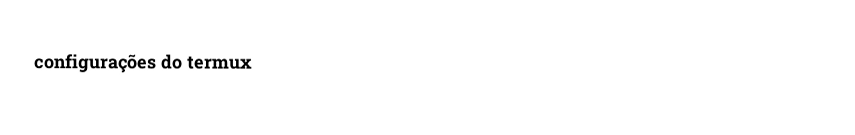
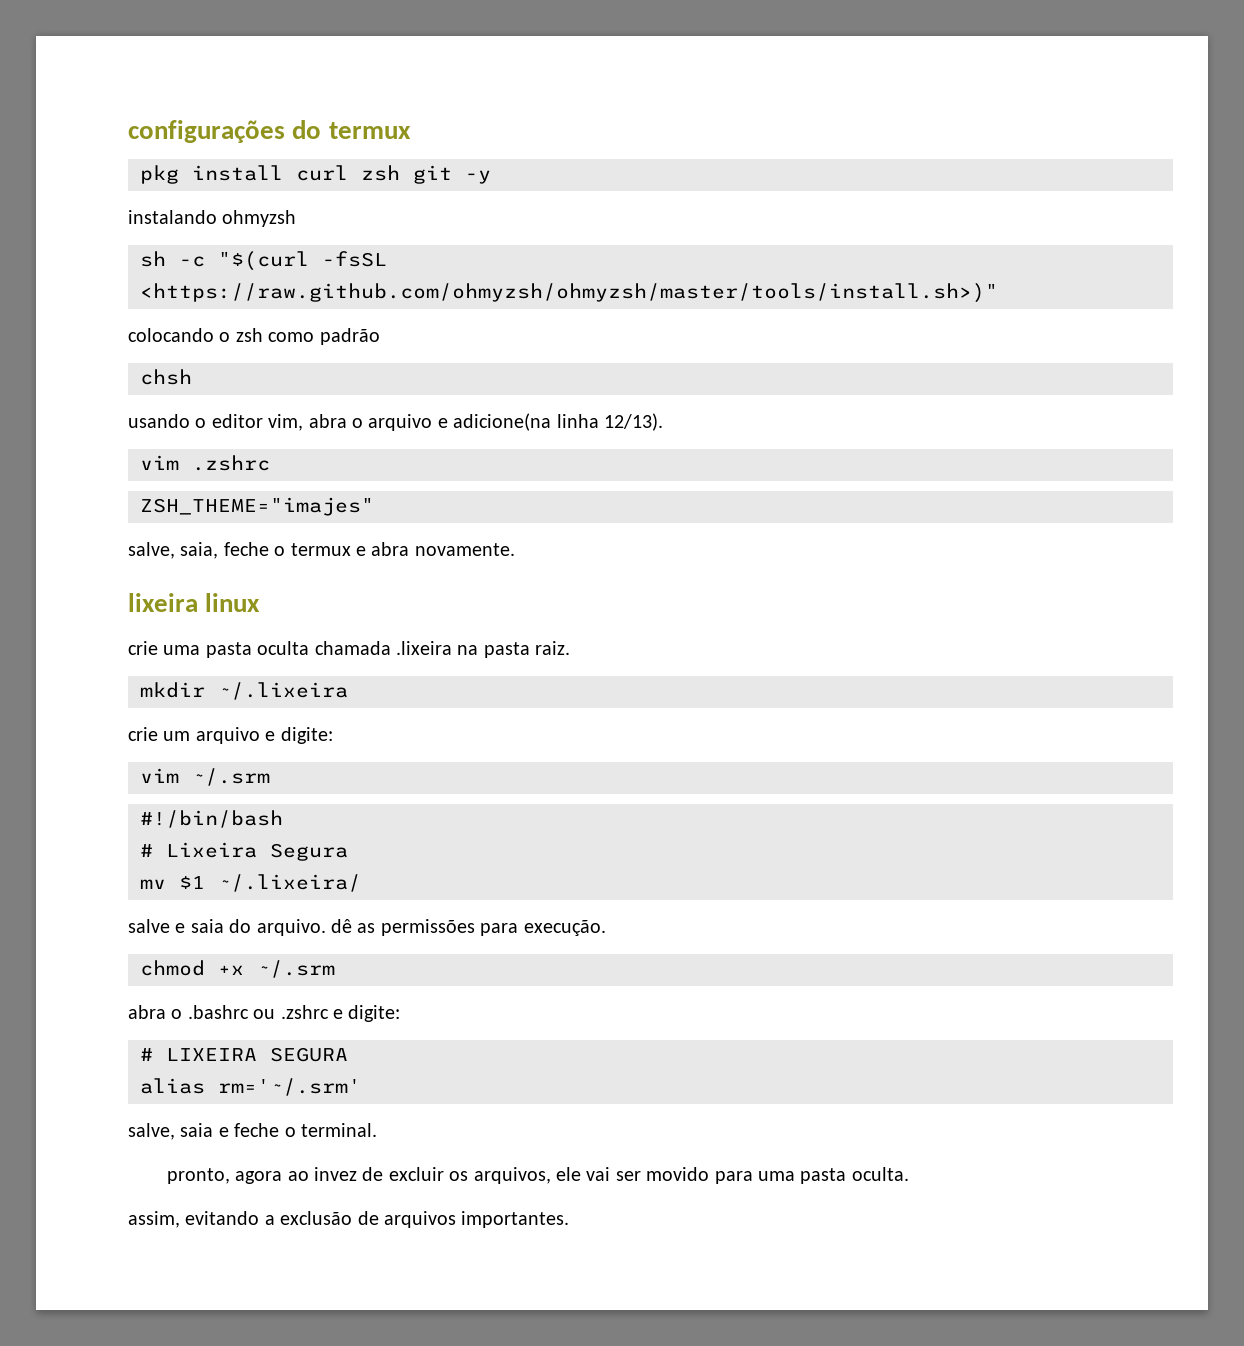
+ pkg install curl zsh git -y
+ instalando ohmyzsh
+ sh -c "$(curl -fsSL <https://raw.github.com/ohmyzsh/ohmyzsh/master/tools/install.sh>)"
+ colocando o zsh como padrão
+ chsh
+ usando o editor vim, abra o arquivo e adicione(na linha 12/13).
+ vim .zshrc
+ ZSH_THEME="imajes"
+ salve, saia, feche o termux e abra novamente.
+ lixeira linux
+ crie uma pasta oculta chamada .lixeira na pasta raiz.
+ mkdir ~/.lixeira
+ crie um arquivo e digite:
+ vim ~/.srm
+ #!/bin/bash
+ # Lixeira Segura
+ mv $1 ~/.lixeira/
+ salve e saia do arquivo. dê as permissões para execução.
+ chmod +x ~/.srm
+ abra o .bashrc ou .zshrc e digite:
+ # LIXEIRA SEGURA
+ alias rm='~/.srm'
+ salve, saia e feche o terminal.
+ pronto, agora ao invez de excluir os arquivos, ele vai ser movido para uma pasta oculta.
+ assim, evitando a exclusão de arquivos importantes.

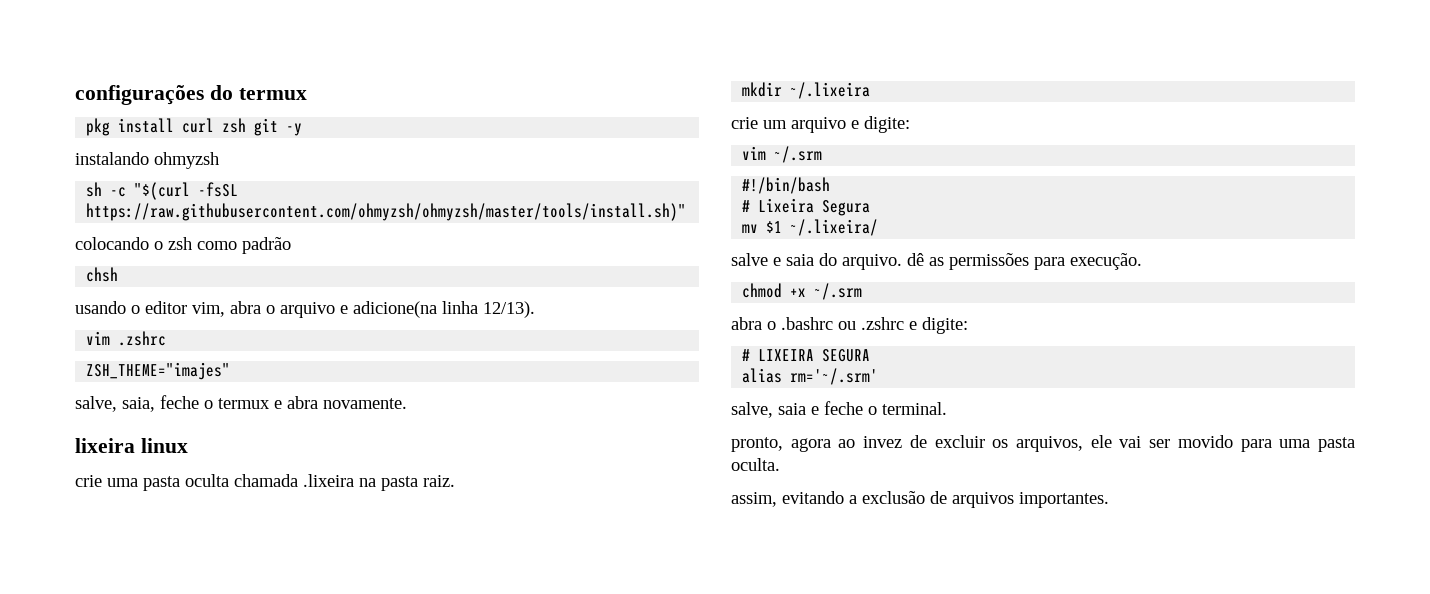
- sh -c "$(curl -fsSL <https://raw.github.com/ohmyzsh/ohmyzsh/master/tools/install.sh>)"
+ sh -c "$(curl -fsSL https://raw.githubusercontent.com/ohmyzsh/ohmyzsh/master/tools/install.sh)"

